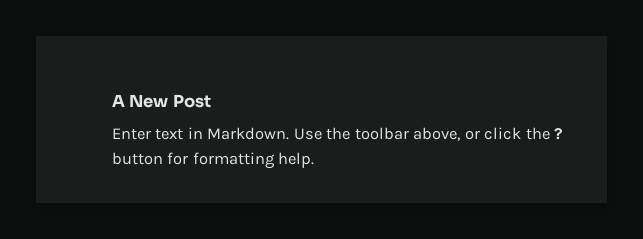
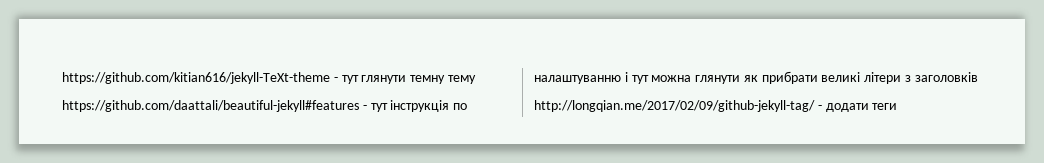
- A New Post
- Enter text in Markdown. Use the toolbar above, or click the ? button for formatting help.
+ https://github.com/kitian616/jekyll-TeXt-theme - тут глянути темну тему
+ https://github.com/daattali/beautiful-jekyll#features - тут інструкція по налаштуванню і тут можна глянути як прибрати великі літери з заголовків
+ http://longqian.me/2017/02/09/github-jekyll-tag/ - додати теги

